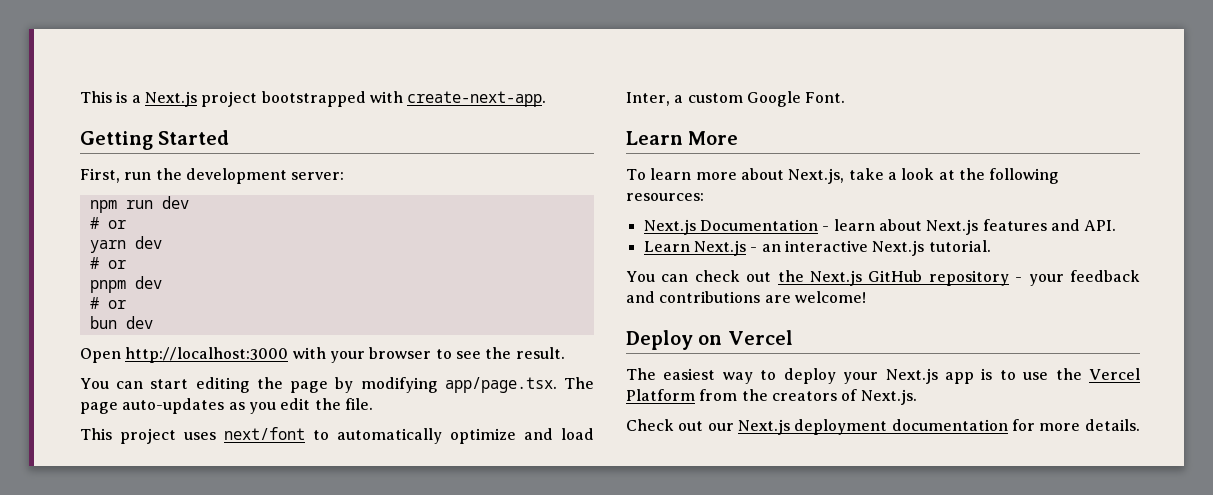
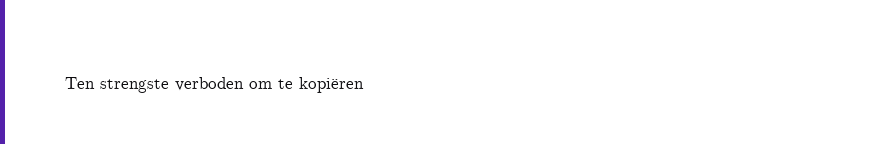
- This is a Next.js project bootstrapped with create-next-app.
- Getting Started
- First, run the development server:
- npm run dev
- # or
- yarn dev
- # or
- pnpm dev
- # or
- bun dev
- Open http://localhost:3000 with your browser to see the result.
- You can start editing the page by modifying app/page.tsx. The page auto-updates as you edit the file.
- This project uses next/font to automatically optimize and load Inter, a custom Google Font.
- Learn More
- To learn more about Next.js, take a look at the following resources:
- Next.js Documentation - learn about Next.js features and API.
- Learn Next.js - an interactive Next.js tutorial.
- You can check out the Next.js GitHub repository - your feedback and contributions are welcome!
- Deploy on Vercel
- The easiest way to deploy your Next.js app is to use the Vercel Platform from the creators of Next.js.
- Check out our Next.js deployment documentation for more details.
+ Ten strengste verboden om te kopiëren

